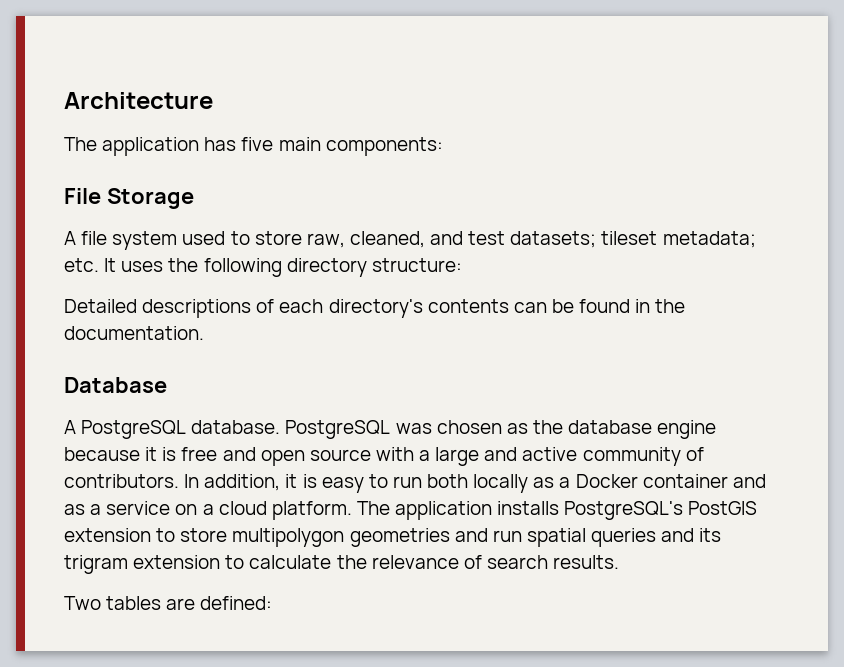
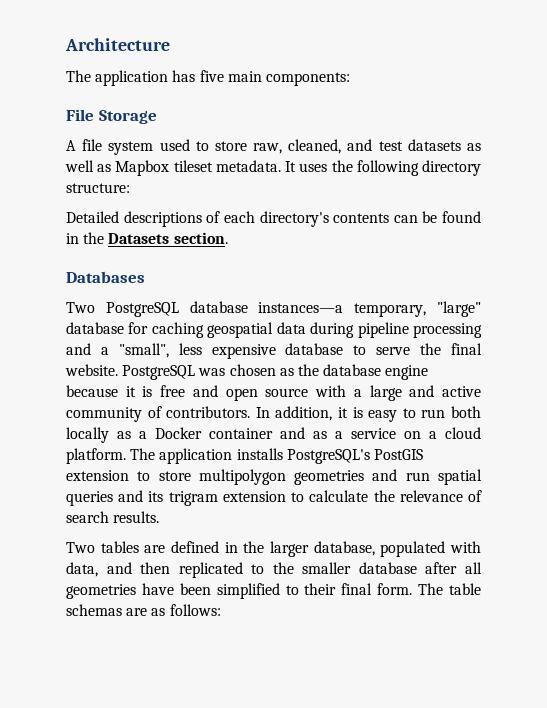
- A file system used to store raw, cleaned, and test datasets; tileset metadata; etc. It uses the following directory structure:
+ A file system used to store raw, cleaned, and test datasets as well as Mapbox tileset metadata. It uses the following directory structure:
- Detailed descriptions of each directory's contents can be found in the documentation.
- Database
- A PostgreSQL database.
+ Detailed descriptions of each directory's contents can be found in the Datasets section.
+ Databases
+ Two PostgreSQL database instances—a temporary, "large" database for caching geospatial data during pipeline processing and a "small", less expensive database to serve the final website.
- Two tables are defined:
+ Two tables are defined in the larger database, populated with data, and then replicated to the smaller database after all geometries have been simplified to their final form. The table schemas are as follows:

